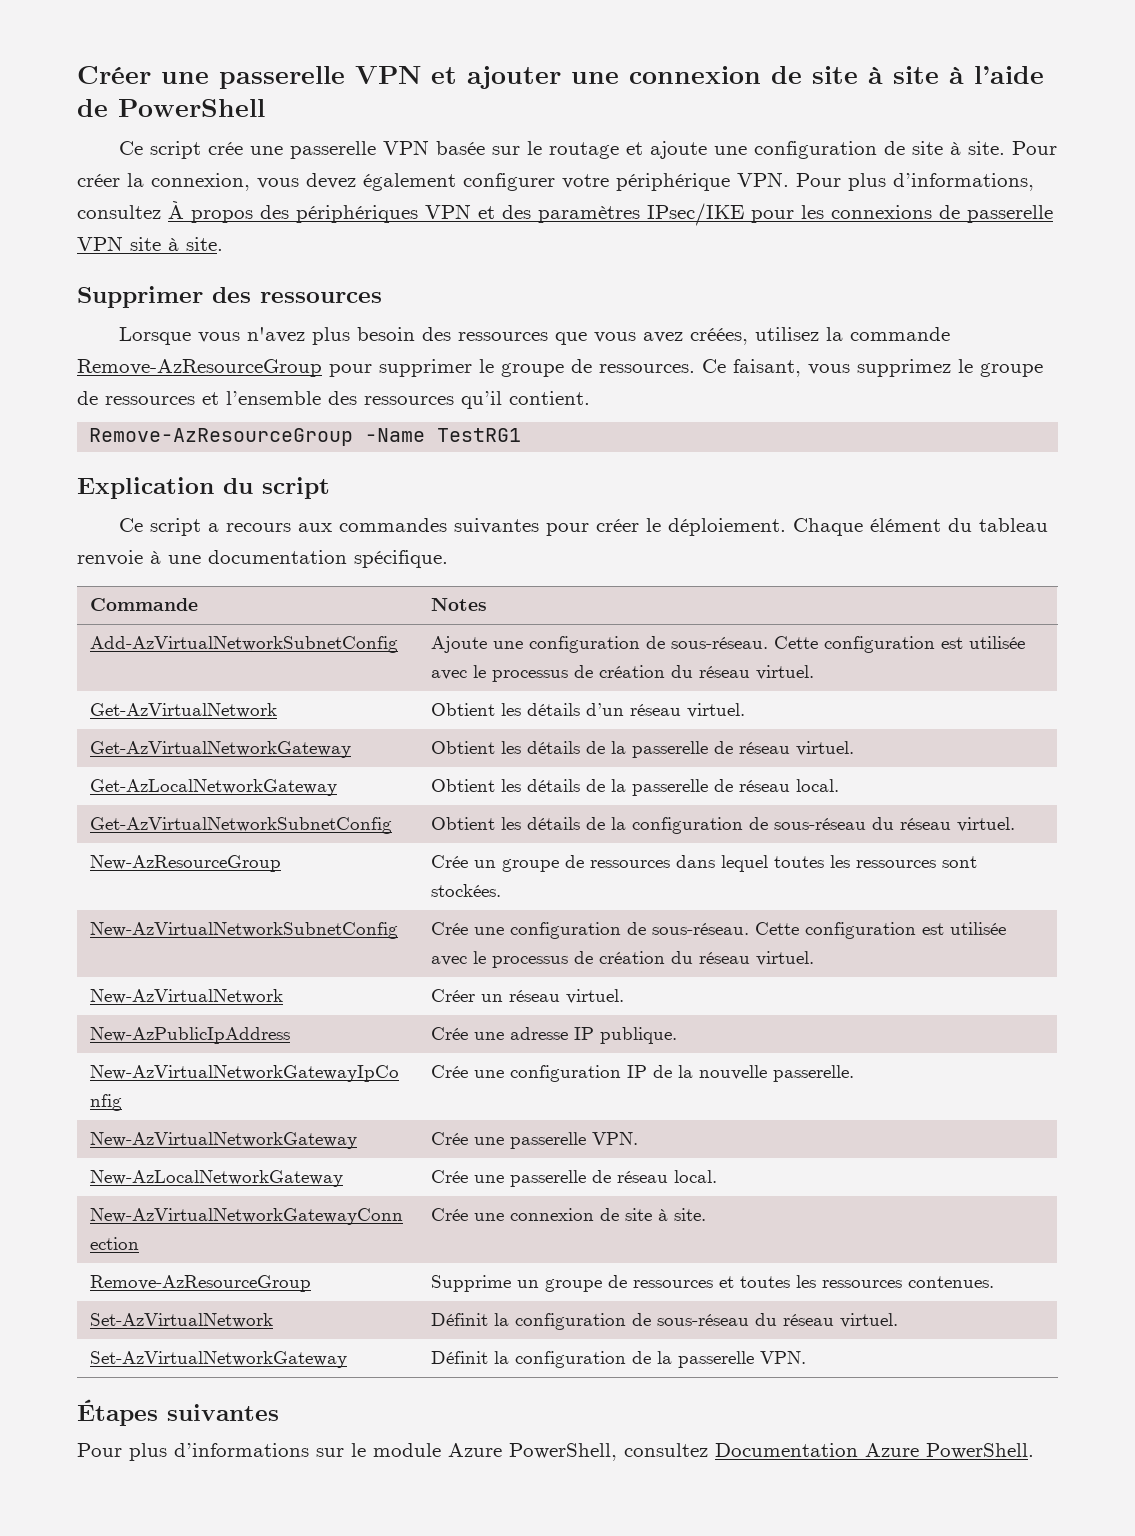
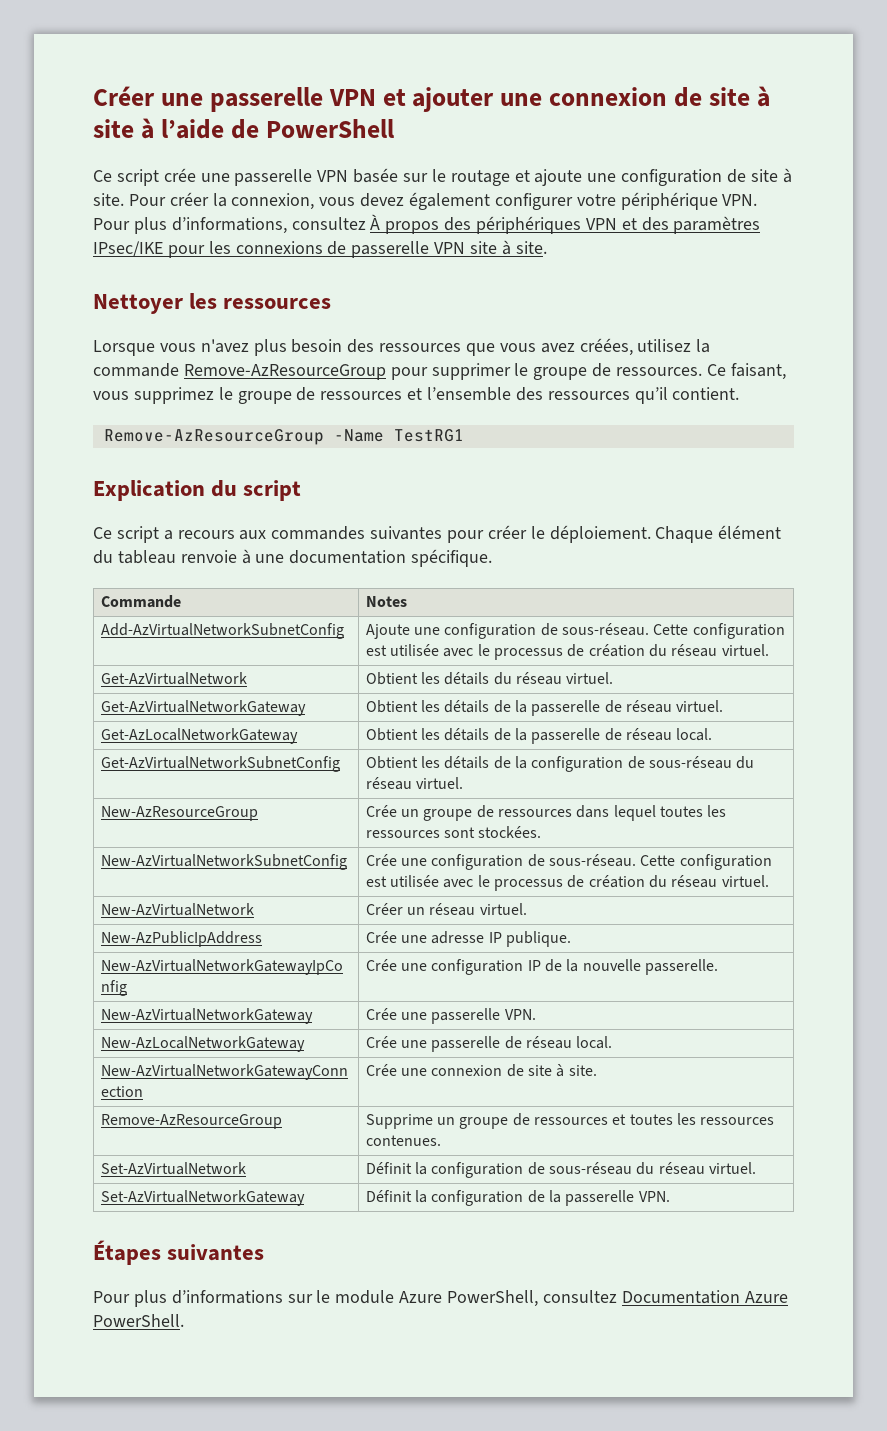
- Supprimer des ressources
+ Nettoyer les ressources
- Get-AzVirtualNetwork | Obtient les détails d’un réseau virtuel.
+ Get-AzVirtualNetwork | Obtient les détails du réseau virtuel.

